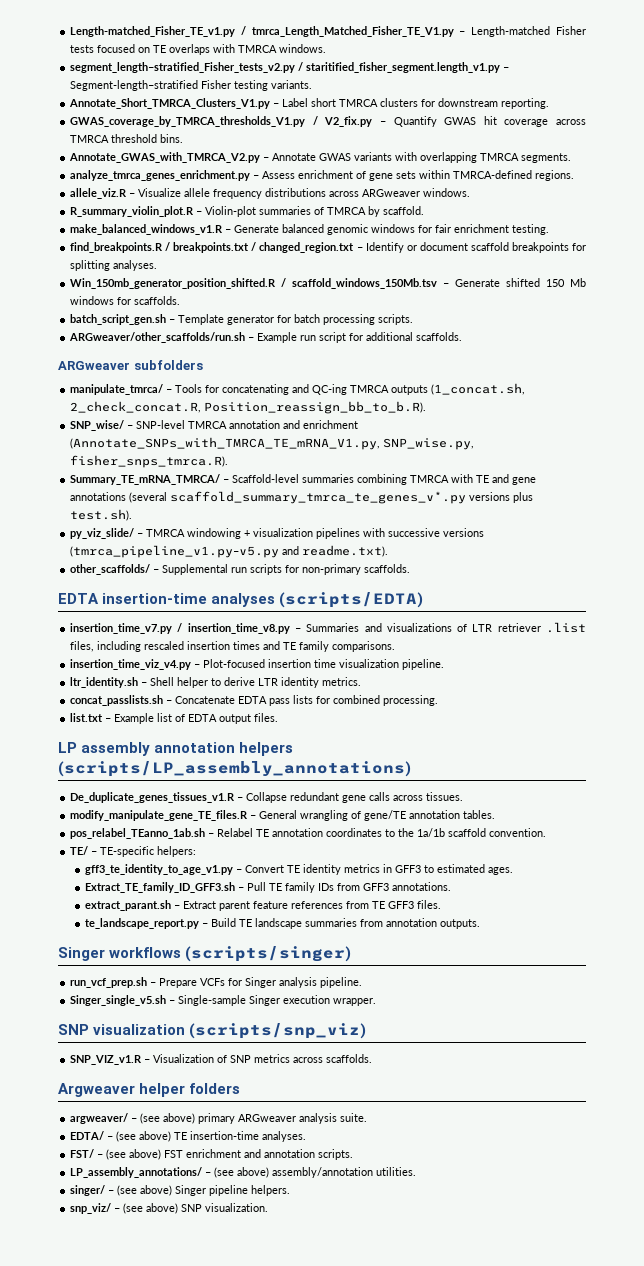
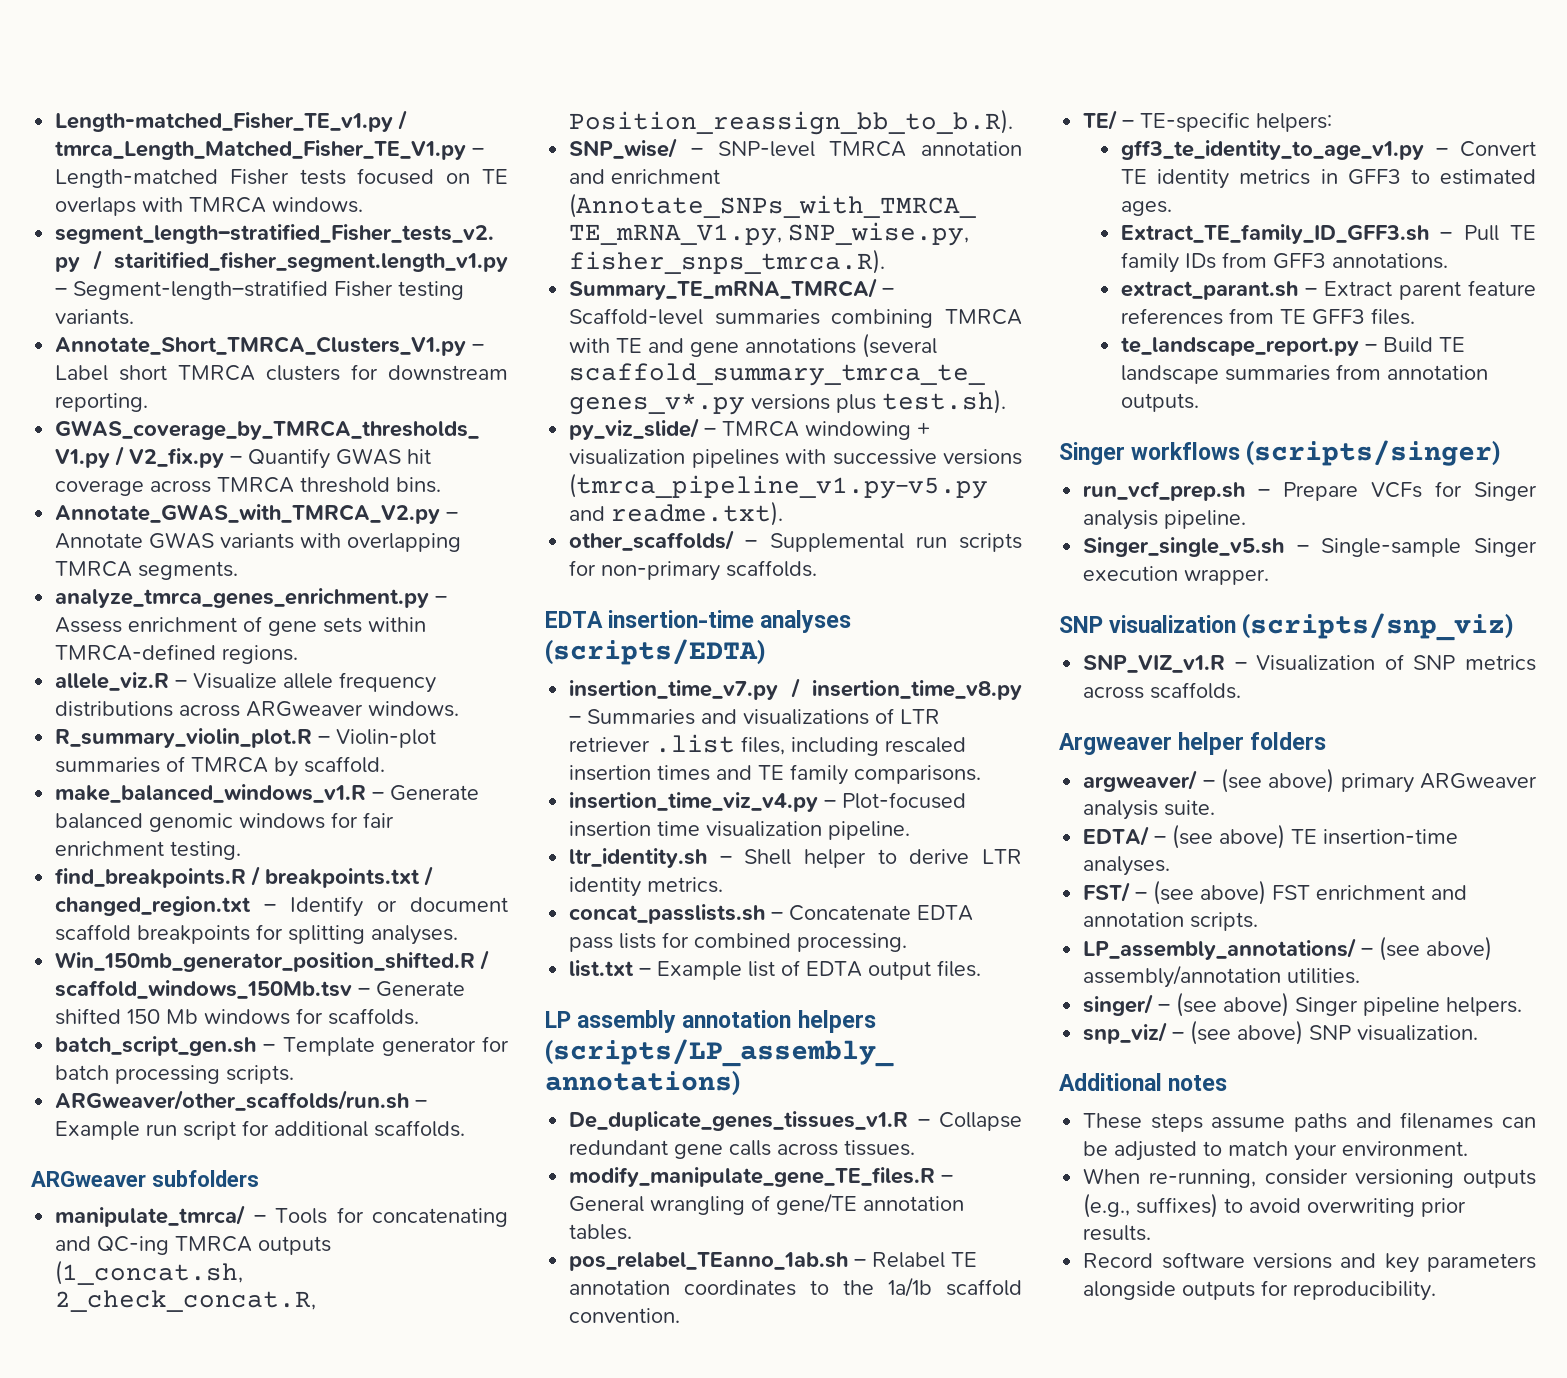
+ Additional notes
+ These steps assume paths and filenames can be adjusted to match your environment.
+ When re-running, consider versioning outputs (e.g., suffixes) to avoid overwriting prior results.
+ Record software versions and key parameters alongside outputs for reproducibility.

